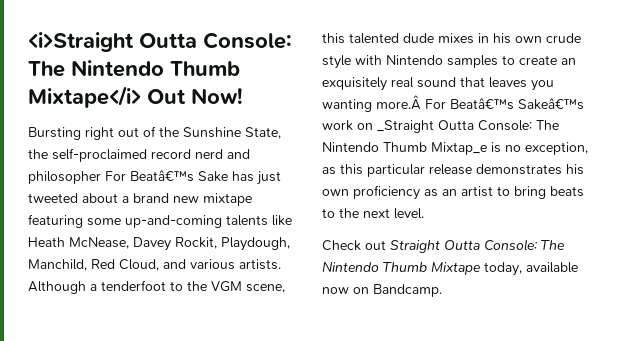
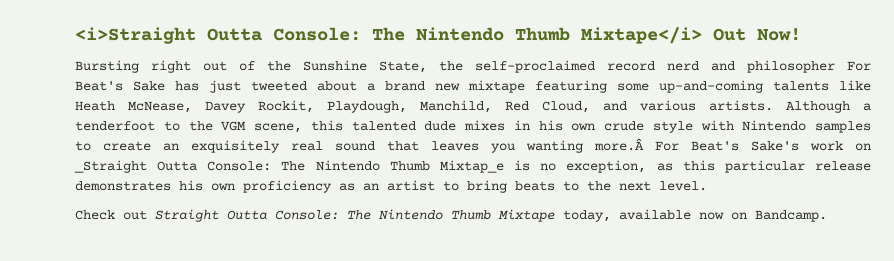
- Bursting right out of the Sunshine State, the self-proclaimed record nerd and philosopher For Beatâ€™s Sake has just tweeted about a brand new mixtape featuring some up-and-coming talents like Heath McNease, Davey Rockit, Playdough, Manchild, Red Cloud, and various artists.
+ Bursting right out of the Sunshine State, the self-proclaimed record nerd and philosopher For Beat's Sake has just tweeted about a brand new mixtape featuring some up-and-coming talents like Heath McNease, Davey Rockit, Playdough, Manchild, Red Cloud, and various artists.
- Although a tenderfoot to the VGM scene, this talented dude mixes in his own crude style with Nintendo samples to create an exquisitely real sound that leaves you wanting more.Â For Beatâ€™s Sakeâ€™s work on _Straight Outta Console:
+ Although a tenderfoot to the VGM scene, this talented dude mixes in his own crude style with Nintendo samples to create an exquisitely real sound that leaves you wanting more.Â For Beat's Sake's work on _Straight Outta Console:

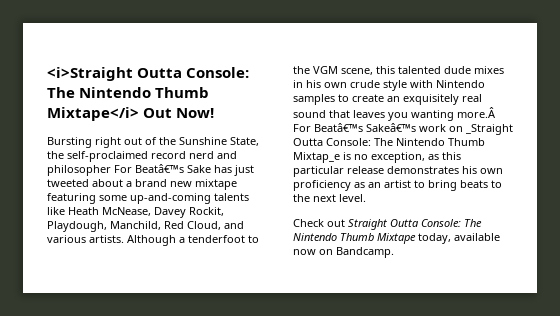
- Bursting right out of the Sunshine State, the self-proclaimed record nerd and philosopher For Beat's Sake has just tweeted about a brand new mixtape featuring some up-and-coming talents like Heath McNease, Davey Rockit, Playdough, Manchild, Red Cloud, and various artists.
+ Bursting right out of the Sunshine State, the self-proclaimed record nerd and philosopher For Beatâ€™s Sake has just tweeted about a brand new mixtape featuring some up-and-coming talents like Heath McNease, Davey Rockit, Playdough, Manchild, Red Cloud, and various artists.
- Although a tenderfoot to the VGM scene, this talented dude mixes in his own crude style with Nintendo samples to create an exquisitely real sound that leaves you wanting more.Â For Beat's Sake's work on _Straight Outta Console:
+ Although a tenderfoot to the VGM scene, this talented dude mixes in his own crude style with Nintendo samples to create an exquisitely real sound that leaves you wanting more.Â For Beatâ€™s Sakeâ€™s work on _Straight Outta Console:

